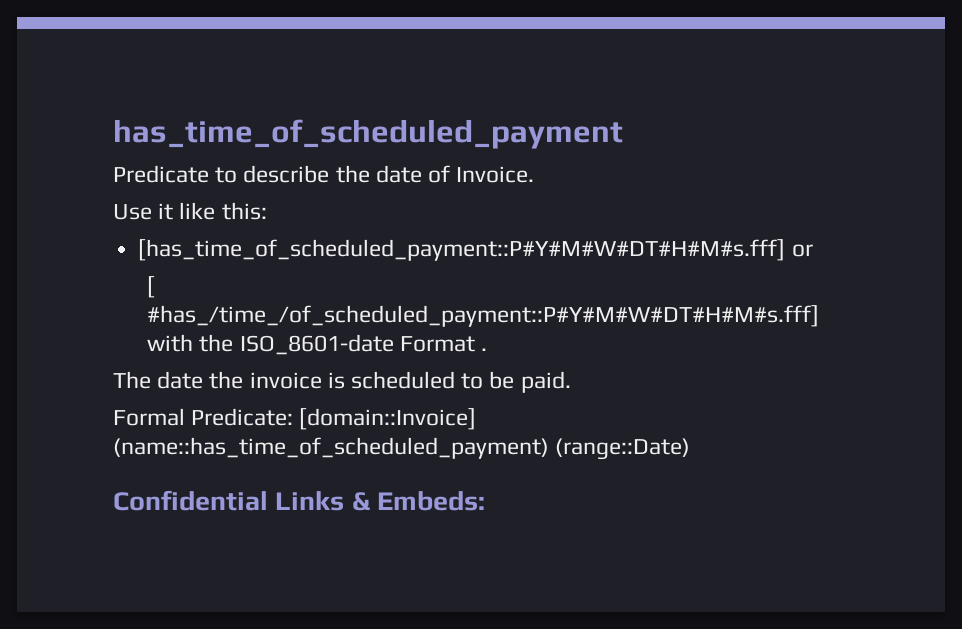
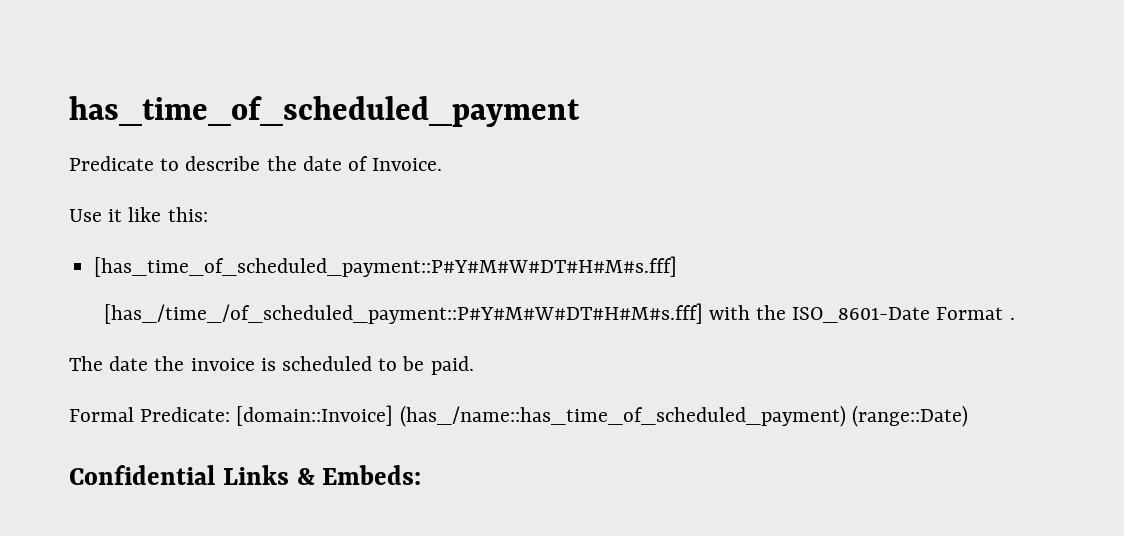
- [has_time_of_scheduled_payment::P#Y#M#W#DT#H#M#s.fff] or
- [ #has_/time_/of_scheduled_payment::P#Y#M#W#DT#H#M#s.fff] with the ISO_8601-date Format .
+ [has_time_of_scheduled_payment::P#Y#M#W#DT#H#M#s.fff]
+ [has_/time_/of_scheduled_payment::P#Y#M#W#DT#H#M#s.fff] with the ISO_8601-Date Format .
- Formal Predicate: [domain::Invoice] (name::has_time_of_scheduled_payment) (range::Date)
+ Formal Predicate: [domain::Invoice] (has_/name::has_time_of_scheduled_payment) (range::Date)

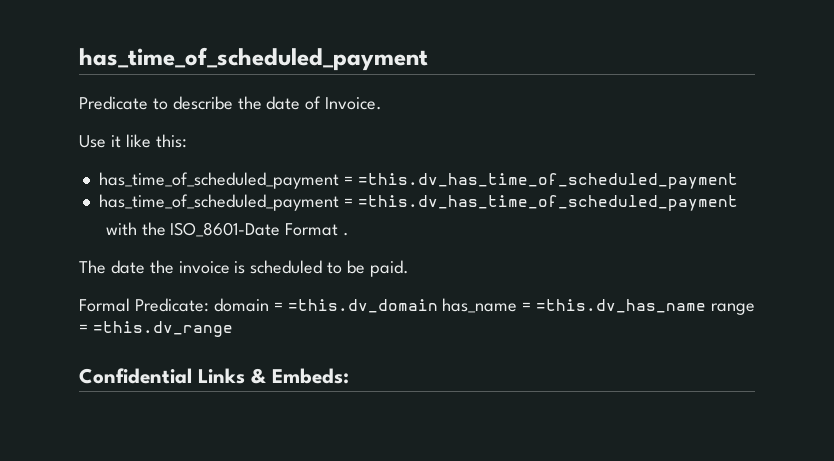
  Use it like this:
- [has_time_of_scheduled_payment::P#Y#M#W#DT#H#M#s.fff]
- [has_/time_/of_scheduled_payment::P#Y#M#W#DT#H#M#s.fff] with the ISO_8601-Date Format .
+ has_time_of_scheduled_payment = =this.dv_has_time_of_scheduled_payment
+ has_time_of_scheduled_payment = =this.dv_has_time_of_scheduled_payment
+ with the ISO_8601-Date Format .
- Formal Predicate: [domain::Invoice] (has_/name::has_time_of_scheduled_payment) (range::Date)
+ Formal Predicate: domain = =this.dv_domain has_name = =this.dv_has_name range = =this.dv_range

